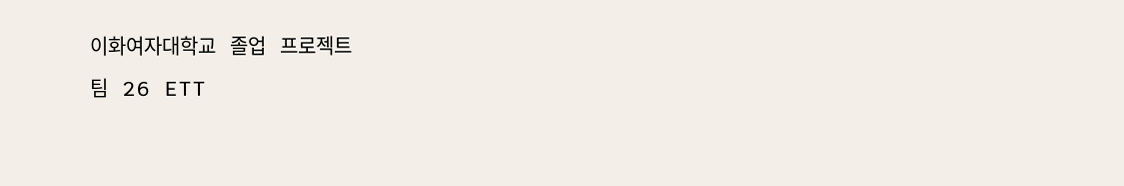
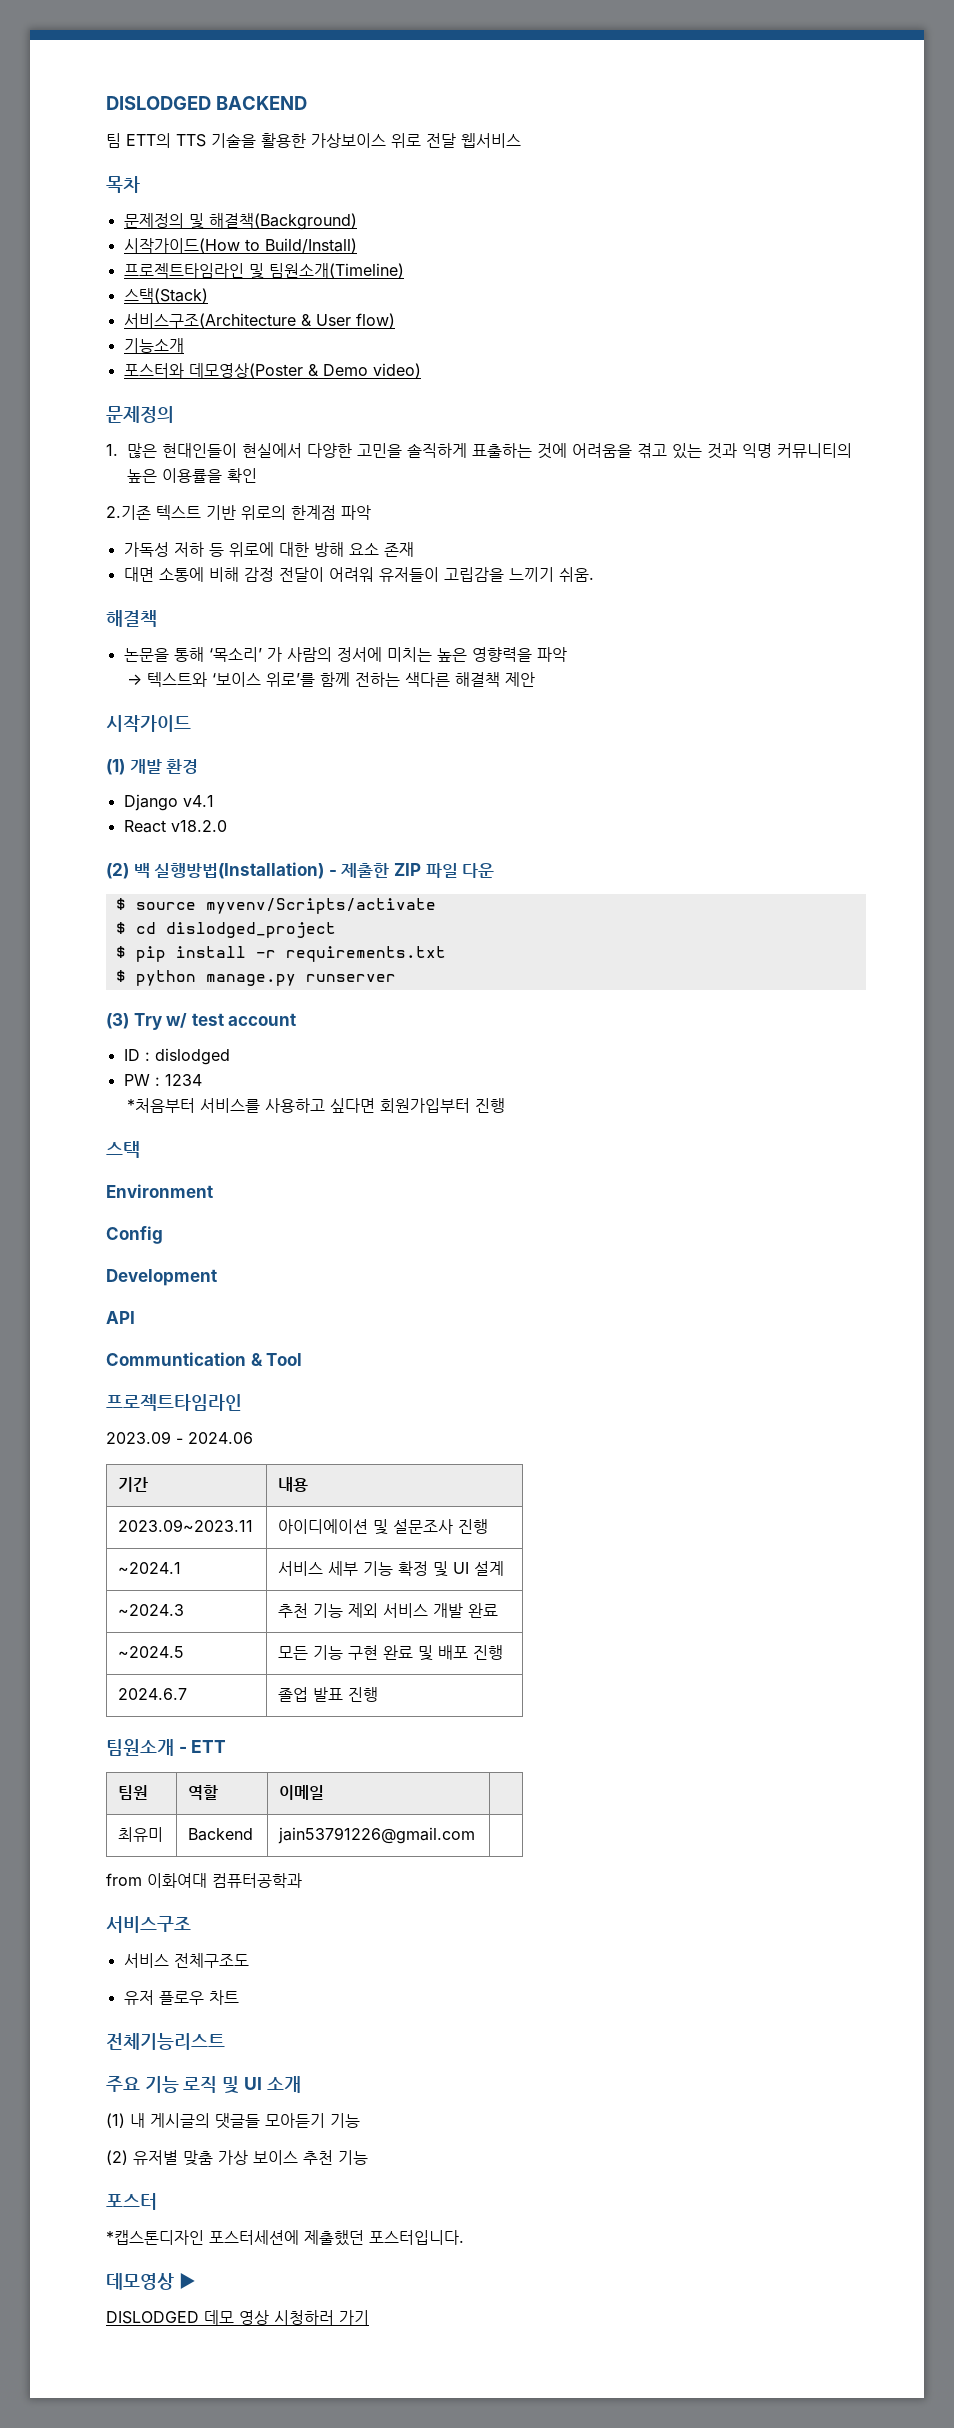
- 이화여자대학교 졸업 프로젝트
- 팀 26 ETT
+ DISLODGED BACKEND
+ 팀 ETT의 TTS 기술을 활용한 가상보이스 위로 전달 웹서비스
+ 목차
+ 문제정의 및 해결책(Background)
+ 시작가이드(How to Build/Install)
+ 프로젝트타임라인 및 팀원소개(Timeline)
+ 스택(Stack)
+ 서비스구조(Architecture & User flow)
+ 기능소개
+ 포스터와 데모영상(Poster & Demo video)
+ 문제정의
+ 1. 많은 현대인들이 현실에서 다양한 고민을 솔직하게 표출하는 것에 어려움을 겪고 있는 것과 익명 커뮤니티의 높은 이용률을 확인
+ 2.기존 텍스트 기반 위로의 한계점 파악
+ 가독성 저하 등 위로에 대한 방해 요소 존재
+ 대면 소통에 비해 감정 전달이 어려워 유저들이 고립감을 느끼기 쉬움.
+ 해결책
+ 논문을 통해 ‘목소리’ 가 사람의 정서에 미치는 높은 영향력을 파악
+ → 텍스트와 ‘보이스 위로’를 함께 전하는 색다른 해결책 제안
+ 시작가이드
+ (1) 개발 환경
+ Django v4.1
+ React v18.2.0
+ (2) 백 실행방법(Installation) - 제출한 ZIP 파일 다운
+ $ source myvenv/Scripts/activate
+ $ cd dislodged_project
+ $ pip install -r requirements.txt
+ $ python manage.py runserver
+ (3) Try w/ test account
+ ID : dislodged
+ PW : 1234
+ *처음부터 서비스를 사용하고 싶다면 회원가입부터 진행
+ 스택
+ Environment
+ Config
+ Development
+ API
+ Communtication & Tool
+ 프로젝트타임라인
+ 2023.09 - 2024.06
+ 기간 | 내용
+ 2023.09~2023.11 | 아이디에이션 및 설문조사 진행
+ ~2024.1 | 서비스 세부 기능 확정 및 UI 설계
+ ~2024.3 | 추천 기능 제외 서비스 개발 완료
+ ~2024.5 | 모든 기능 구현 완료 및 배포 진행
+ 2024.6.7 | 졸업 발표 진행
+ 팀원소개 - ETT
+ 팀원 | 역할 | 이메일 |
+ 최유미 | Backend | jain53791226@gmail.com |
+ from 이화여대 컴퓨터공학과
+ 서비스구조
+ 서비스 전체구조도
+ 유저 플로우 차트
+ 전체기능리스트
+ 주요 기능 로직 및 UI 소개
+ (1) 내 게시글의 댓글들 모아듣기 기능
+ (2) 유저별 맞춤 가상 보이스 추천 기능
+ 포스터
+ *캡스톤디자인 포스터세션에 제출했던 포스터입니다.
+ 데모영상 ▶
+ DISLODGED 데모 영상 시청하러 가기

